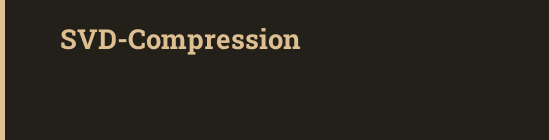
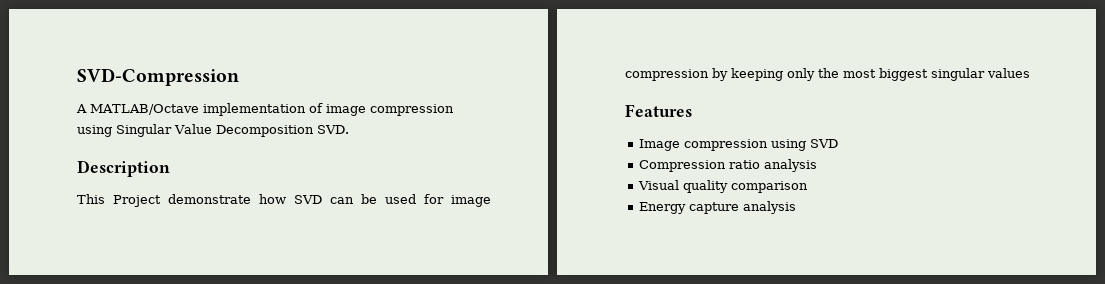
+ A MATLAB/Octave implementation of image compression using Singular Value Decomposition SVD.
+ Description
+ This Project demonstrate how SVD can be used for image compression by keeping only the most biggest singular values
+ Features
+ Image compression using SVD
+ Compression ratio analysis
+ Visual quality comparison
+ Energy capture analysis

